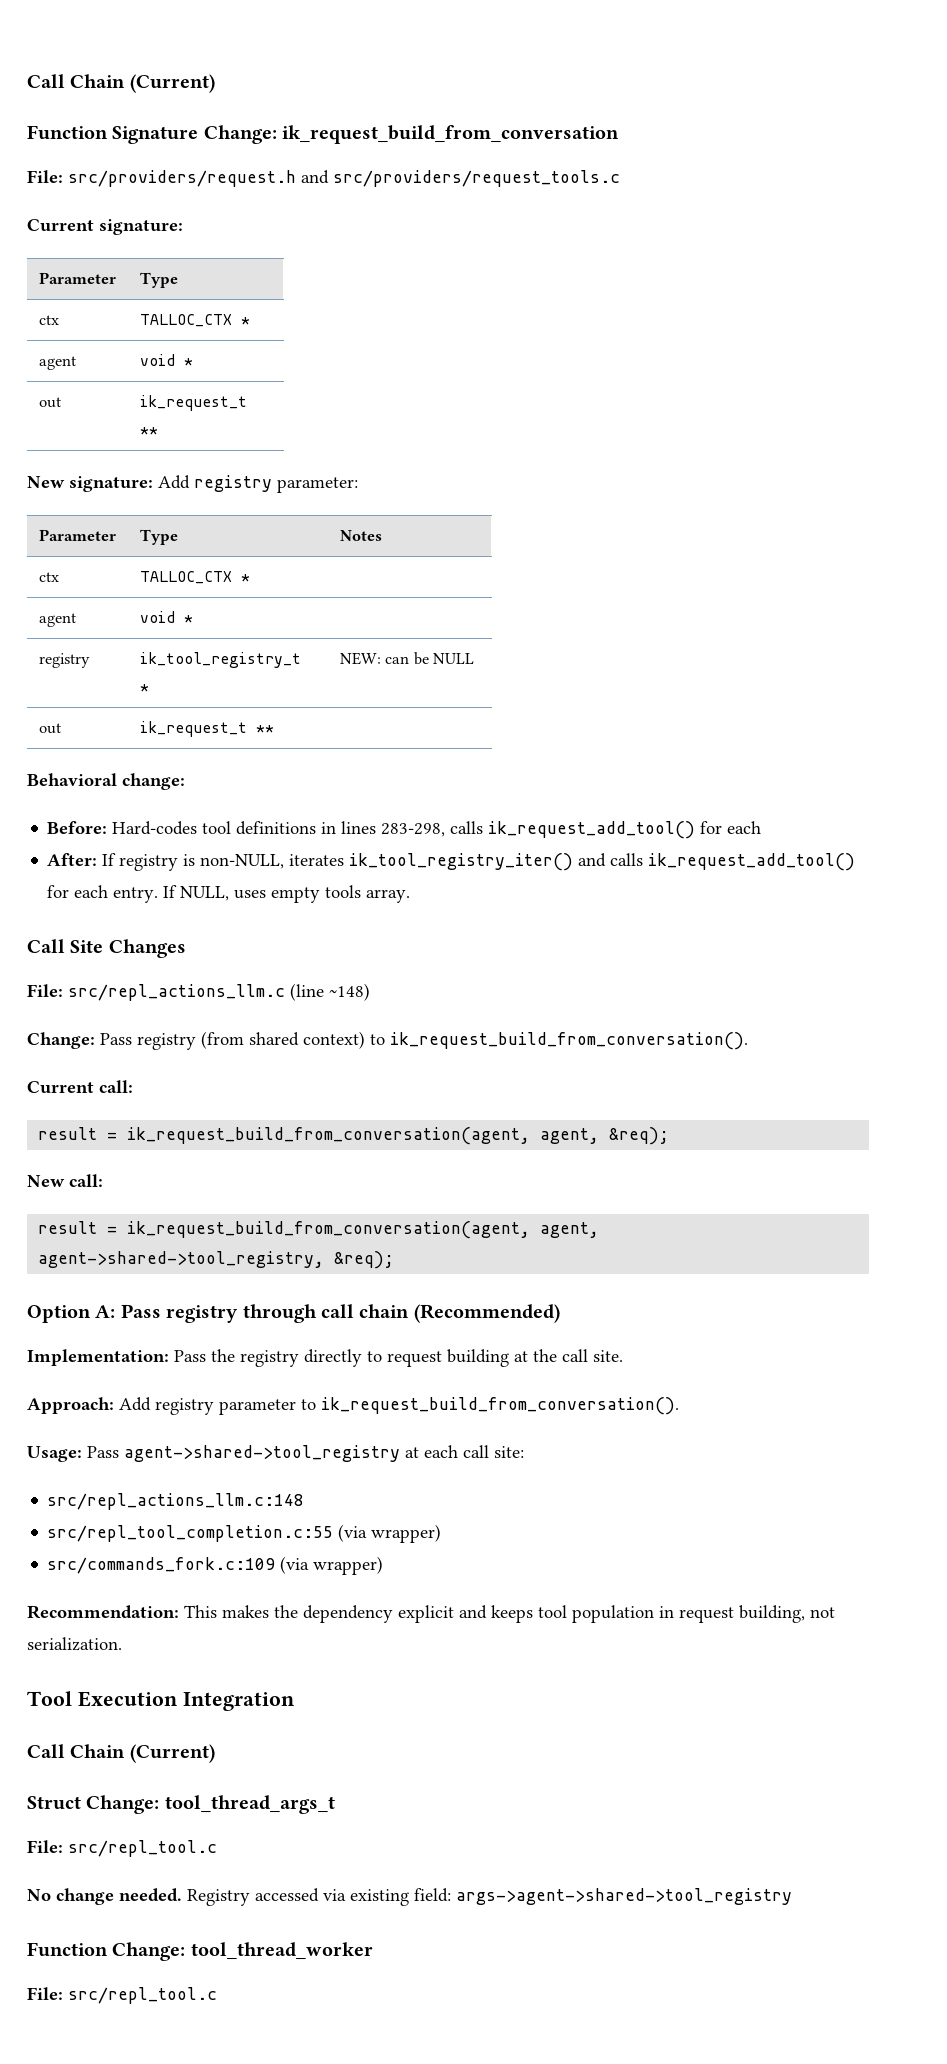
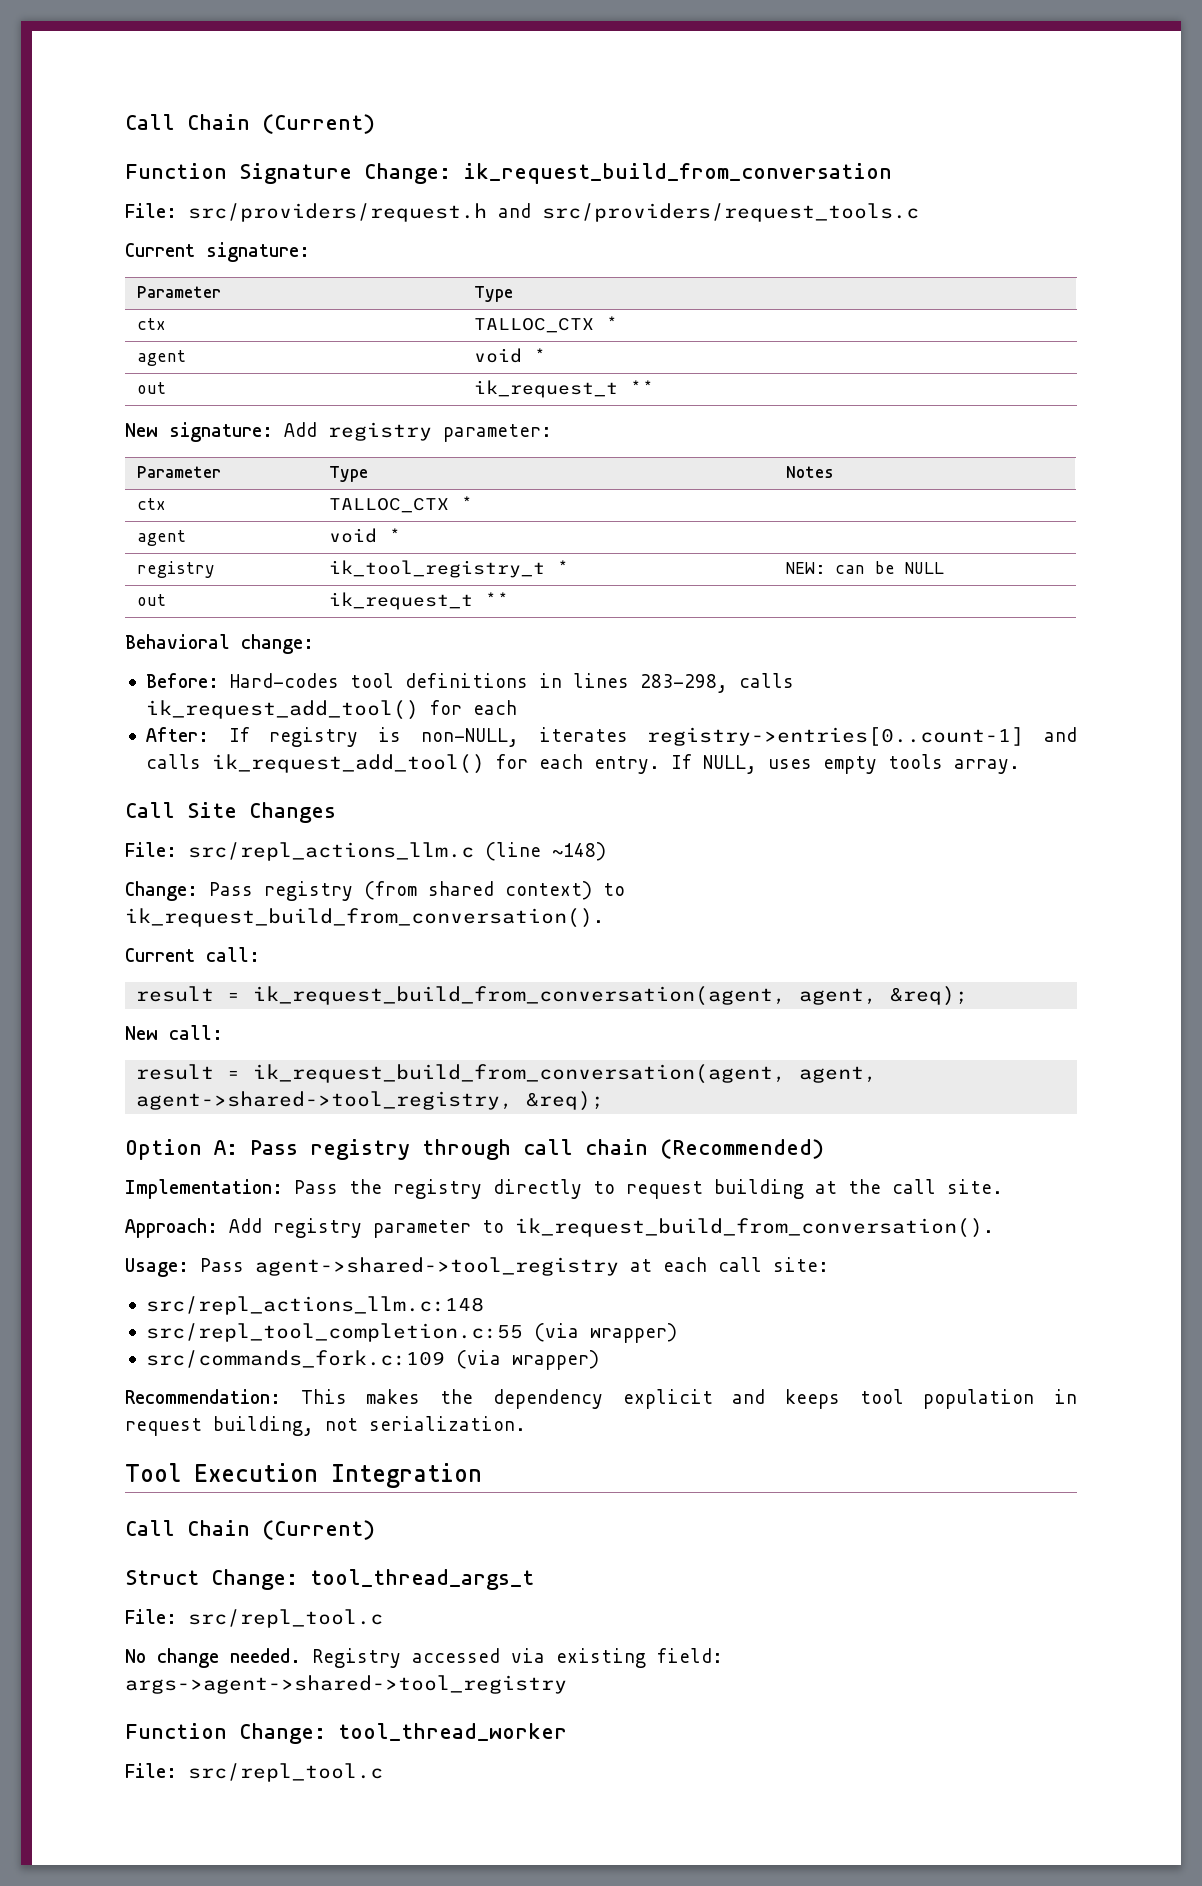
- After: If registry is non-NULL, iterates ik_tool_registry_iter() and calls ik_request_add_tool() for each entry.
+ After: If registry is non-NULL, iterates registry->entries[0..count-1] and calls ik_request_add_tool() for each entry.

